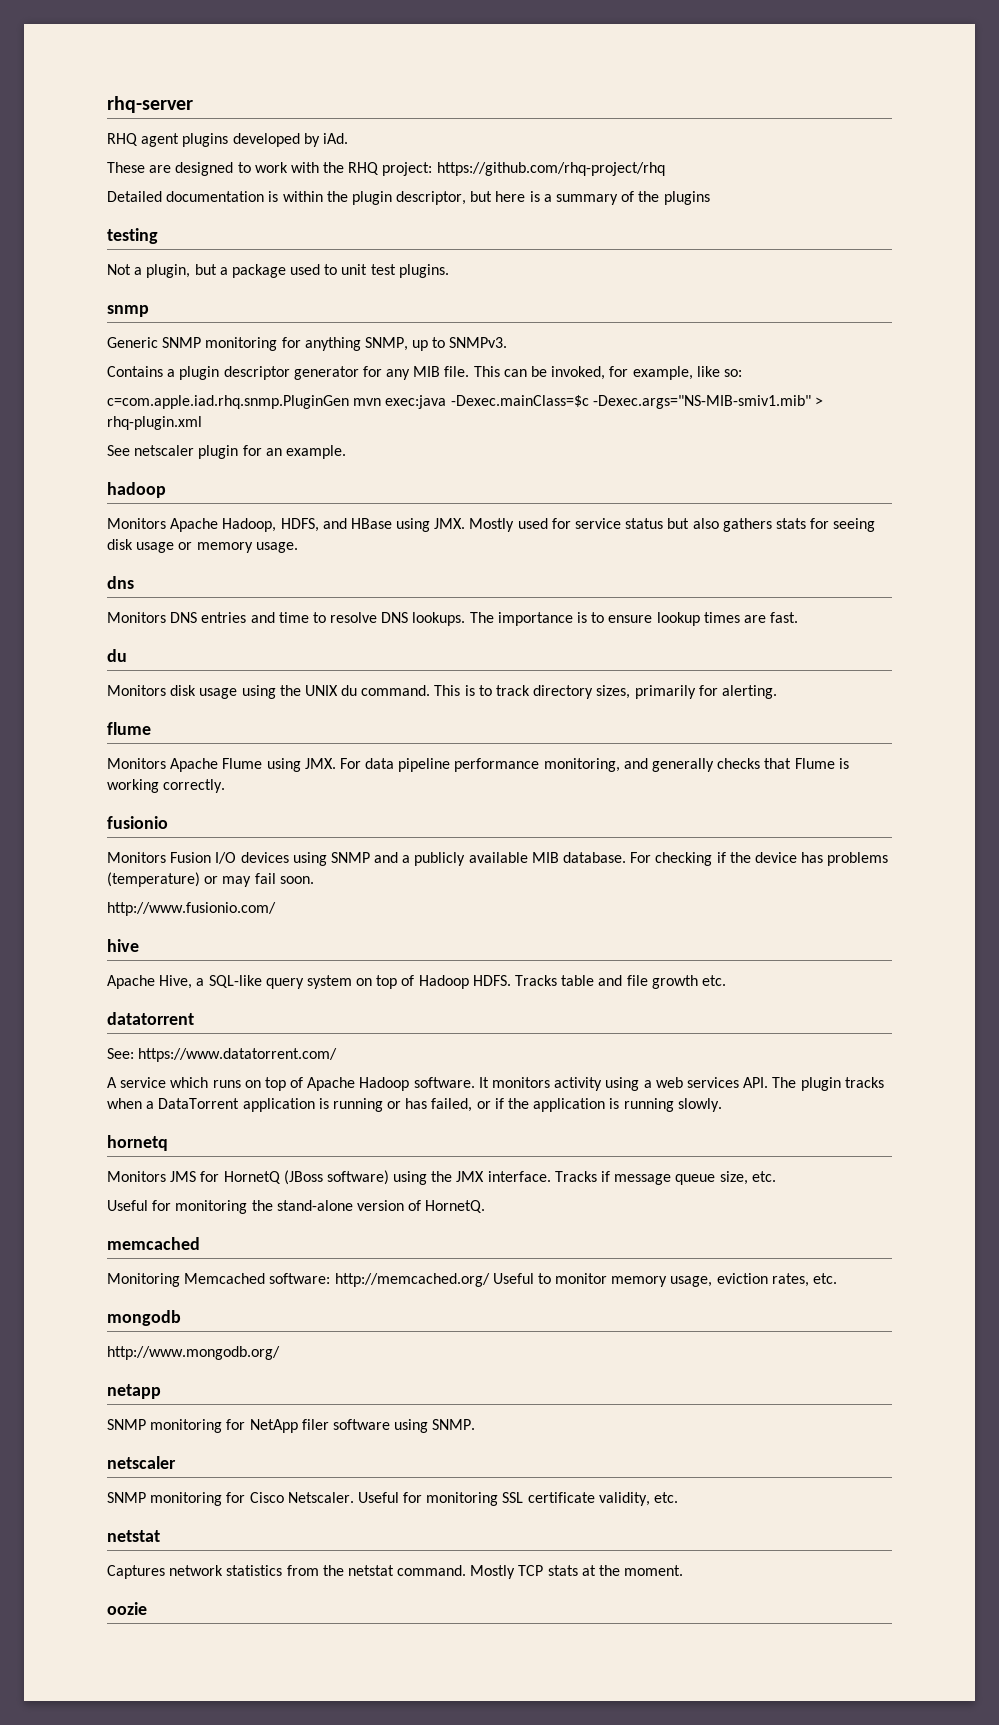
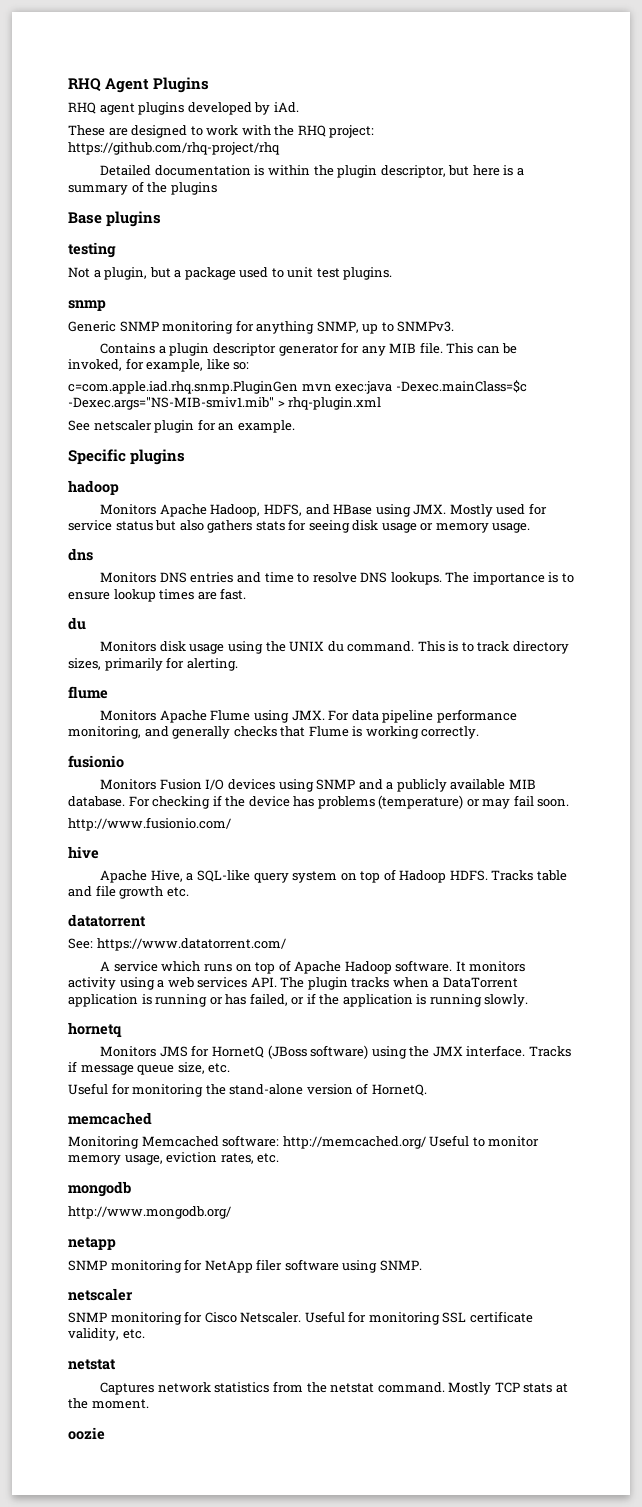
- rhq-server
+ RHQ Agent Plugins
+ Base plugins
+ Specific plugins

